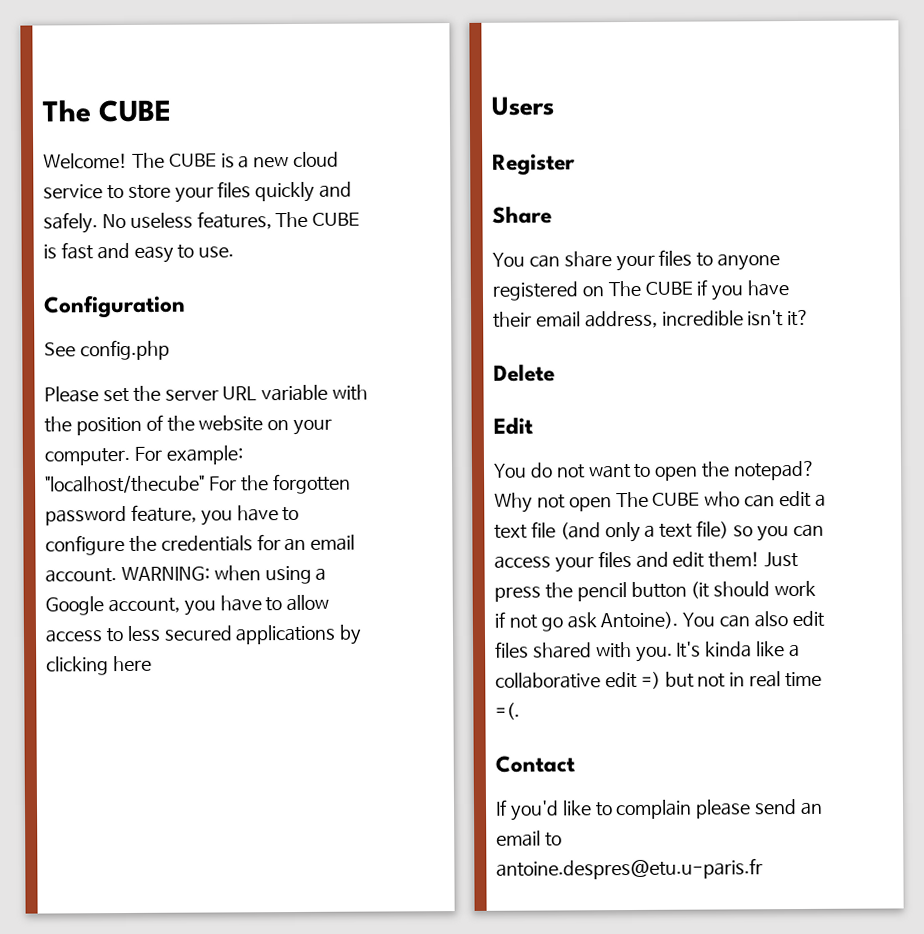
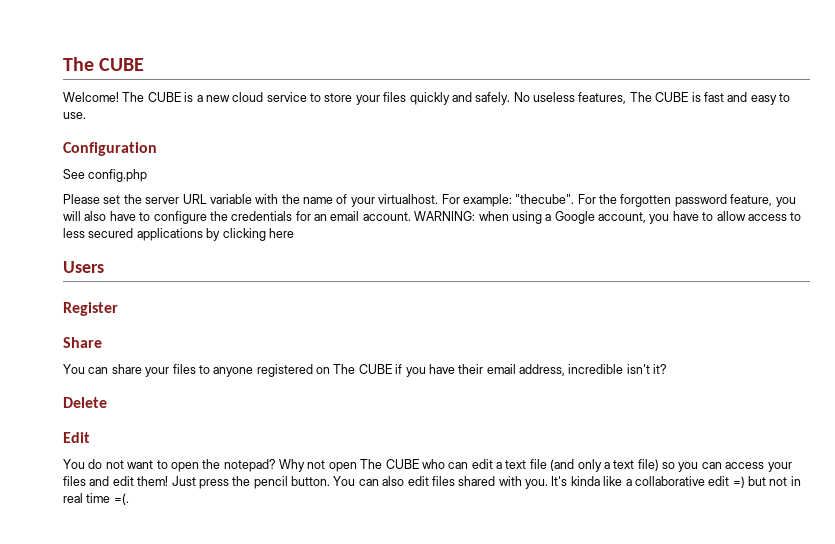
- Please set the server URL variable with the position of the website on your computer.
+ Please set the server URL variable with the name of your virtualhost.
- For example: "localhost/thecube" For the forgotten password feature, you have to configure the credentials for an email account.
+ For example: "thecube". For the forgotten password feature, you will also have to configure the credentials for an email account.
- Just press the pencil button (it should work if not go ask Antoine).
+ Just press the pencil button.
- Contact
- If you'd like to complain please send an email to antoine.despres@etu.u-paris.fr

